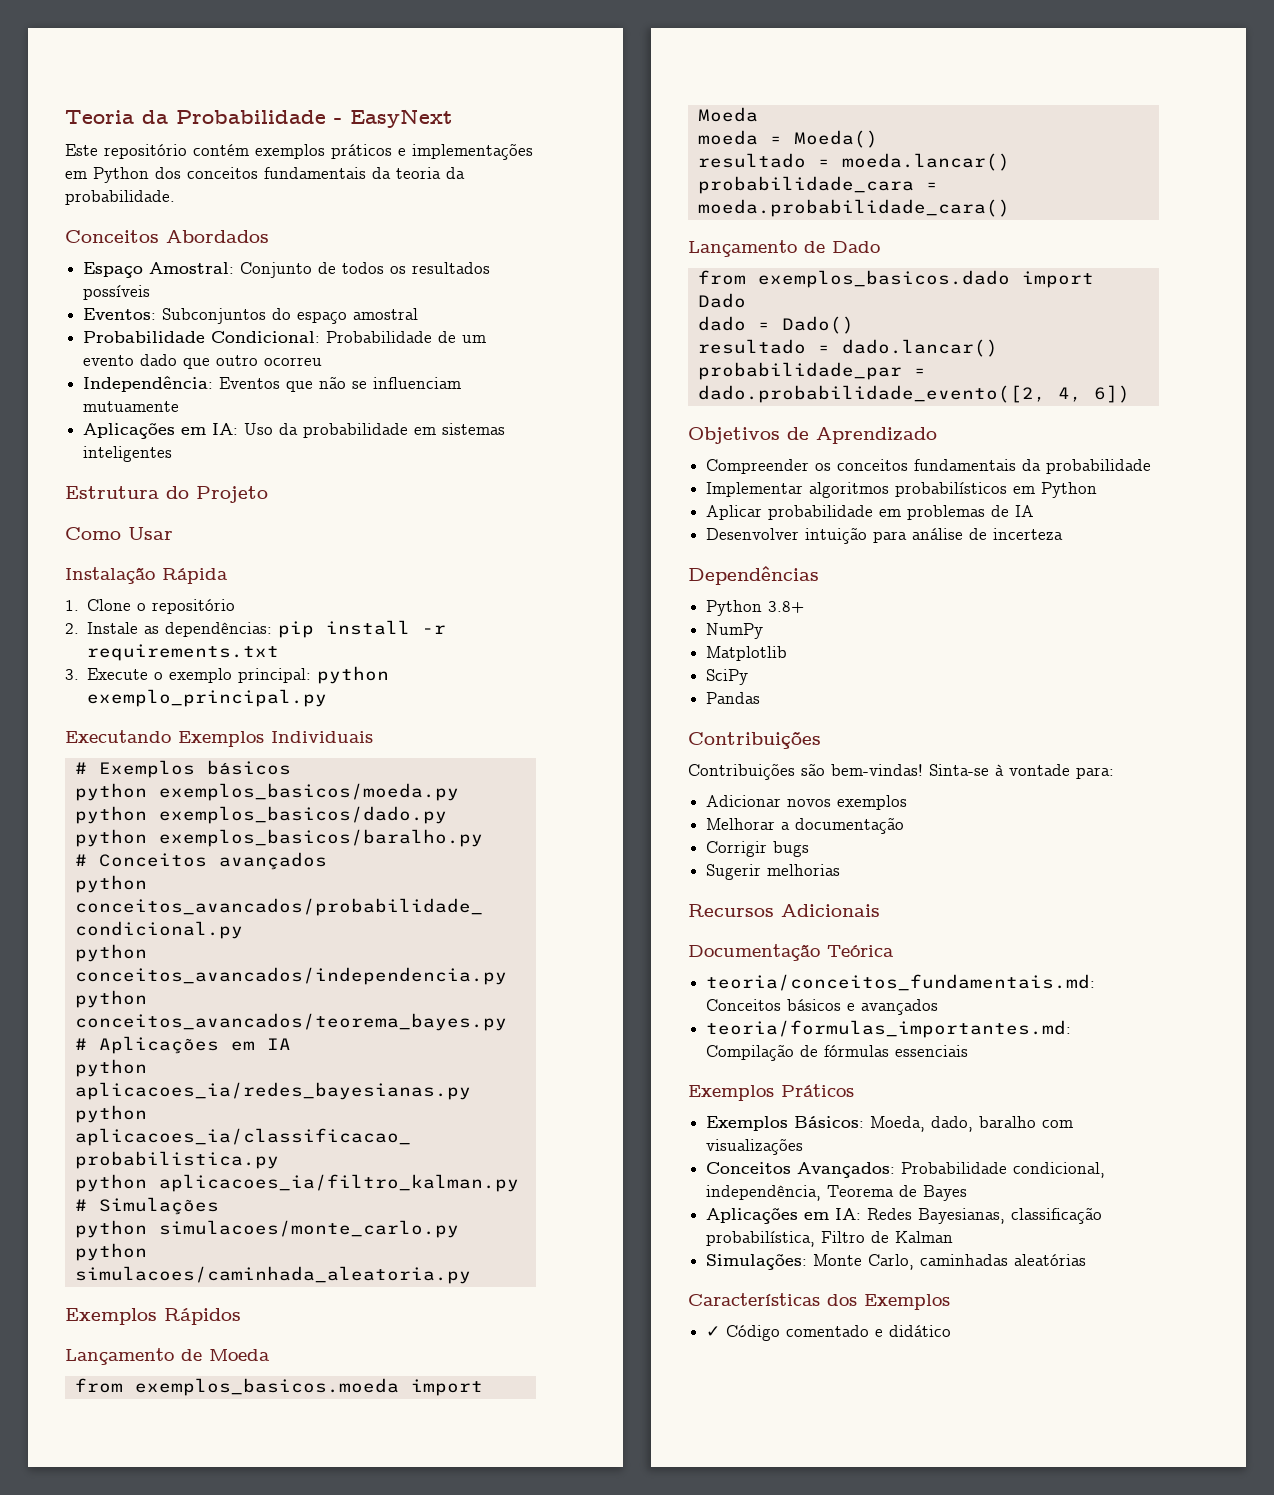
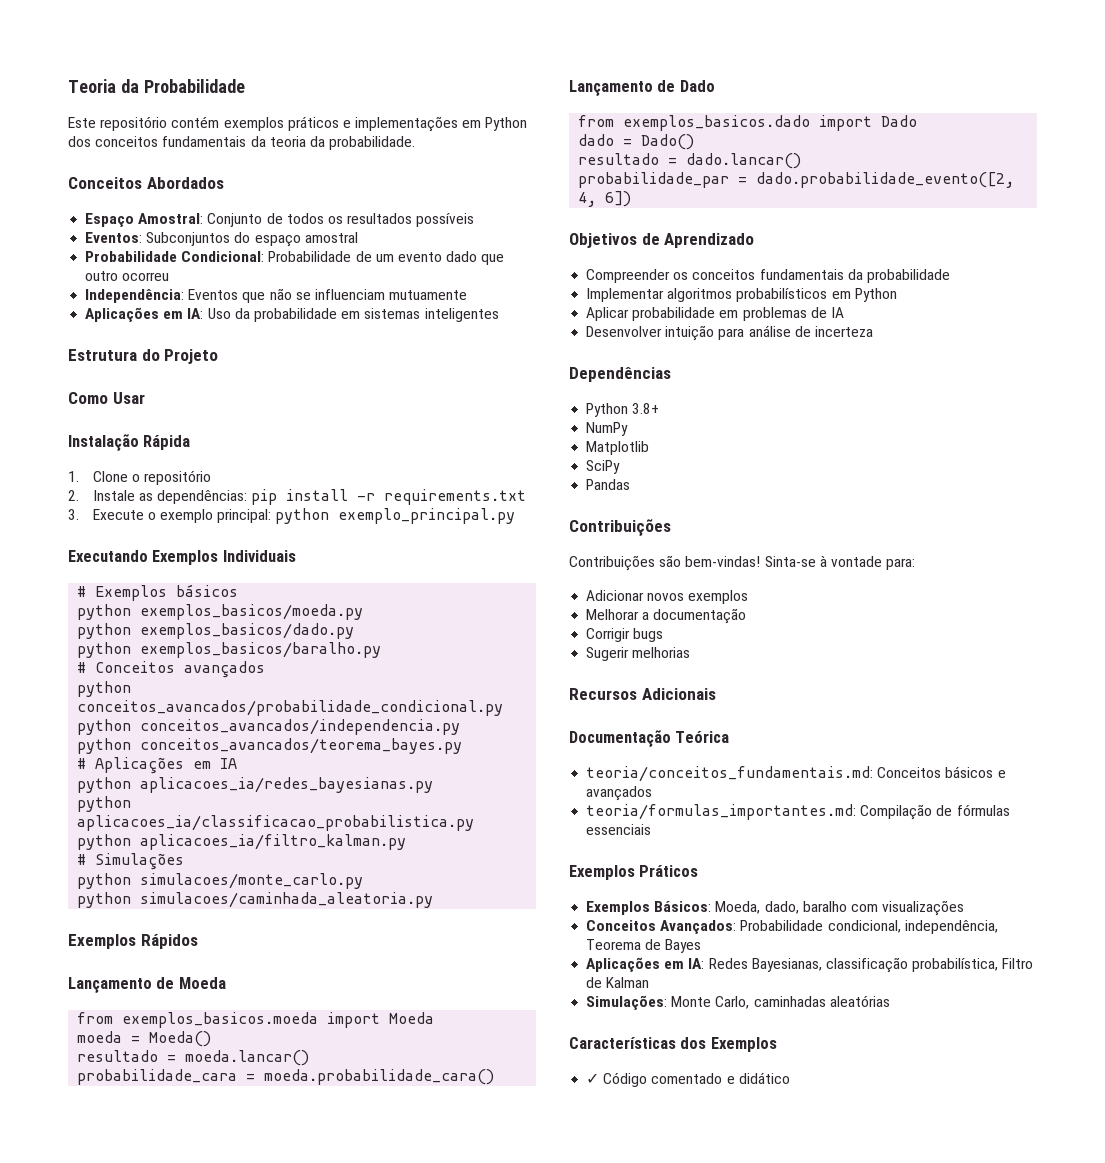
- Teoria da Probabilidade - EasyNext
+ Teoria da Probabilidade

